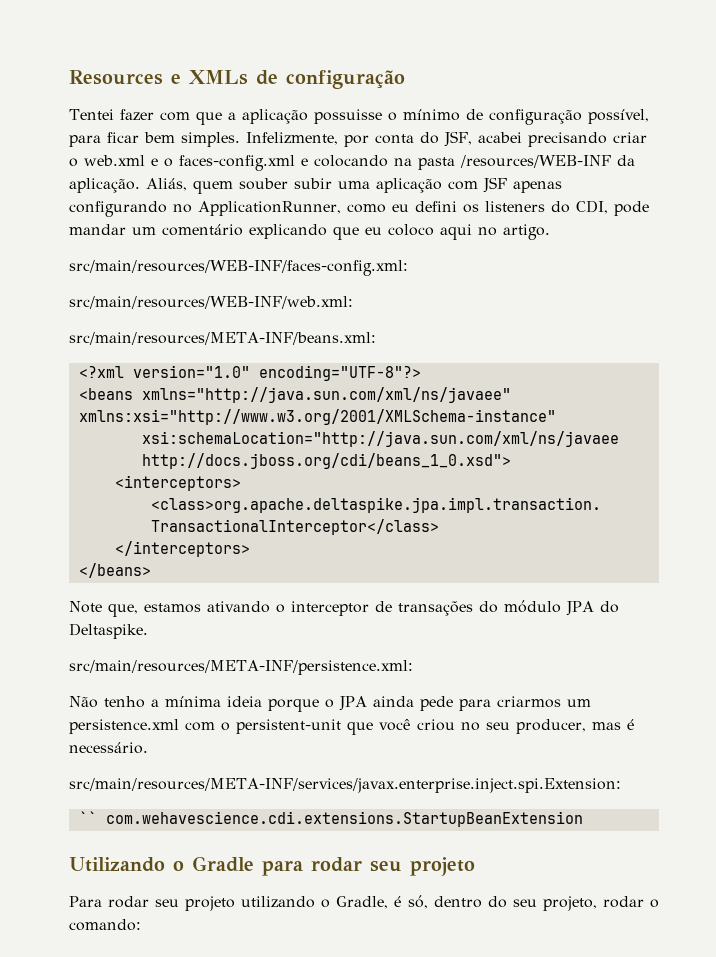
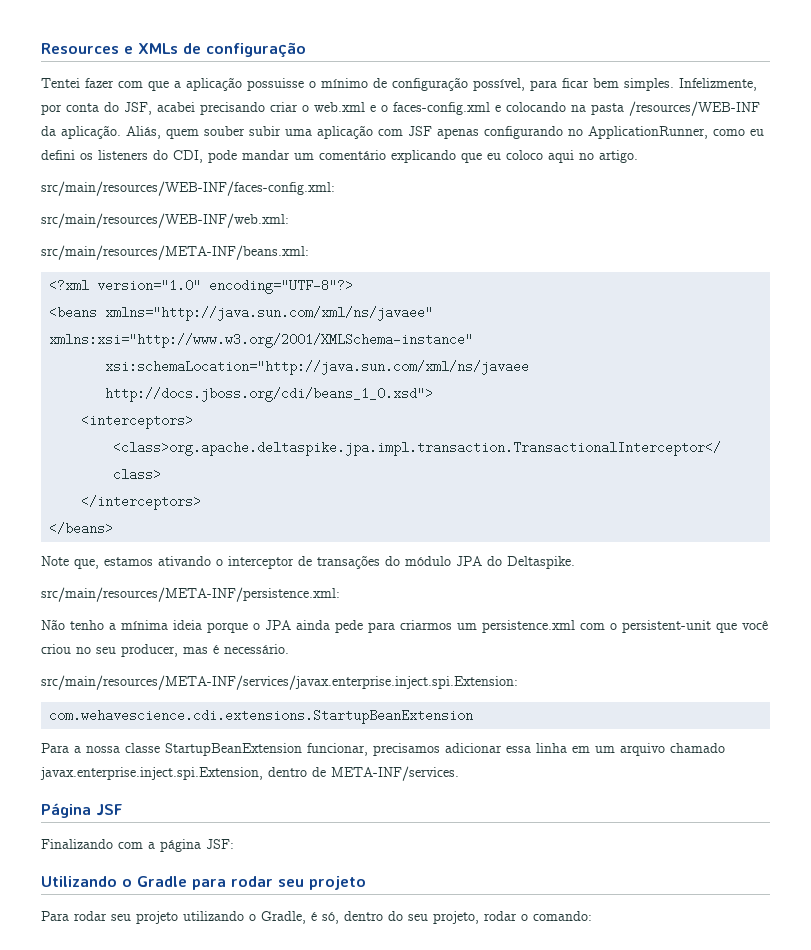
- `` com.wehavescience.cdi.extensions.StartupBeanExtension
+ com.wehavescience.cdi.extensions.StartupBeanExtension
+ Para a nossa classe StartupBeanExtension funcionar, precisamos adicionar essa linha em um arquivo chamado javax.enterprise.inject.spi.Extension, dentro de META-INF/services.
+ Página JSF
+ Finalizando com a página JSF:

